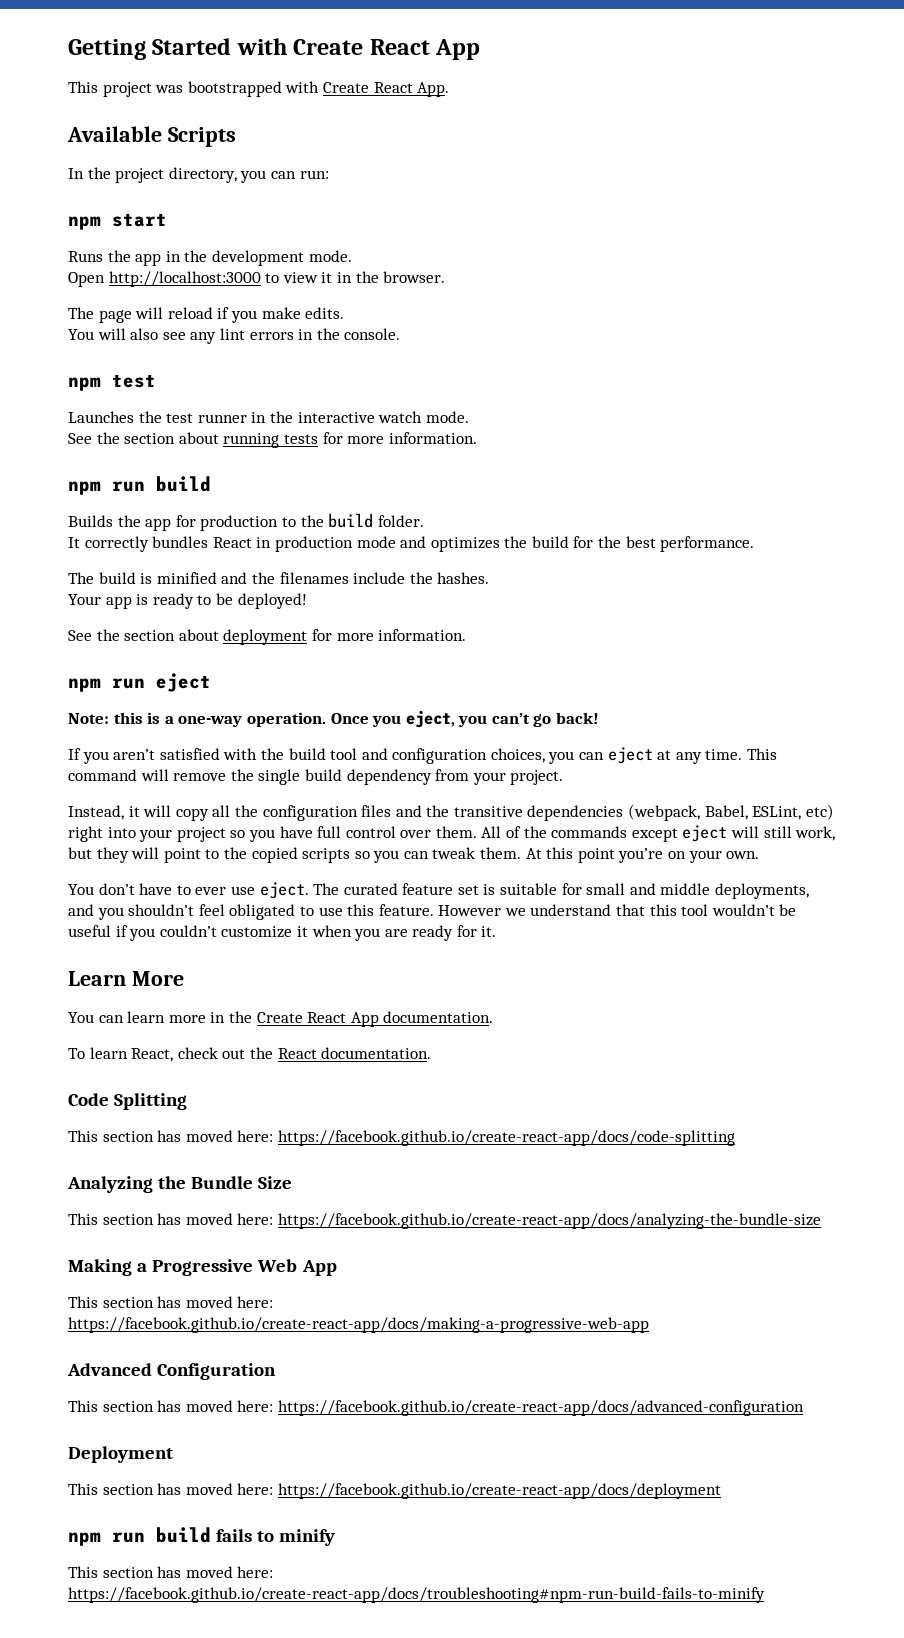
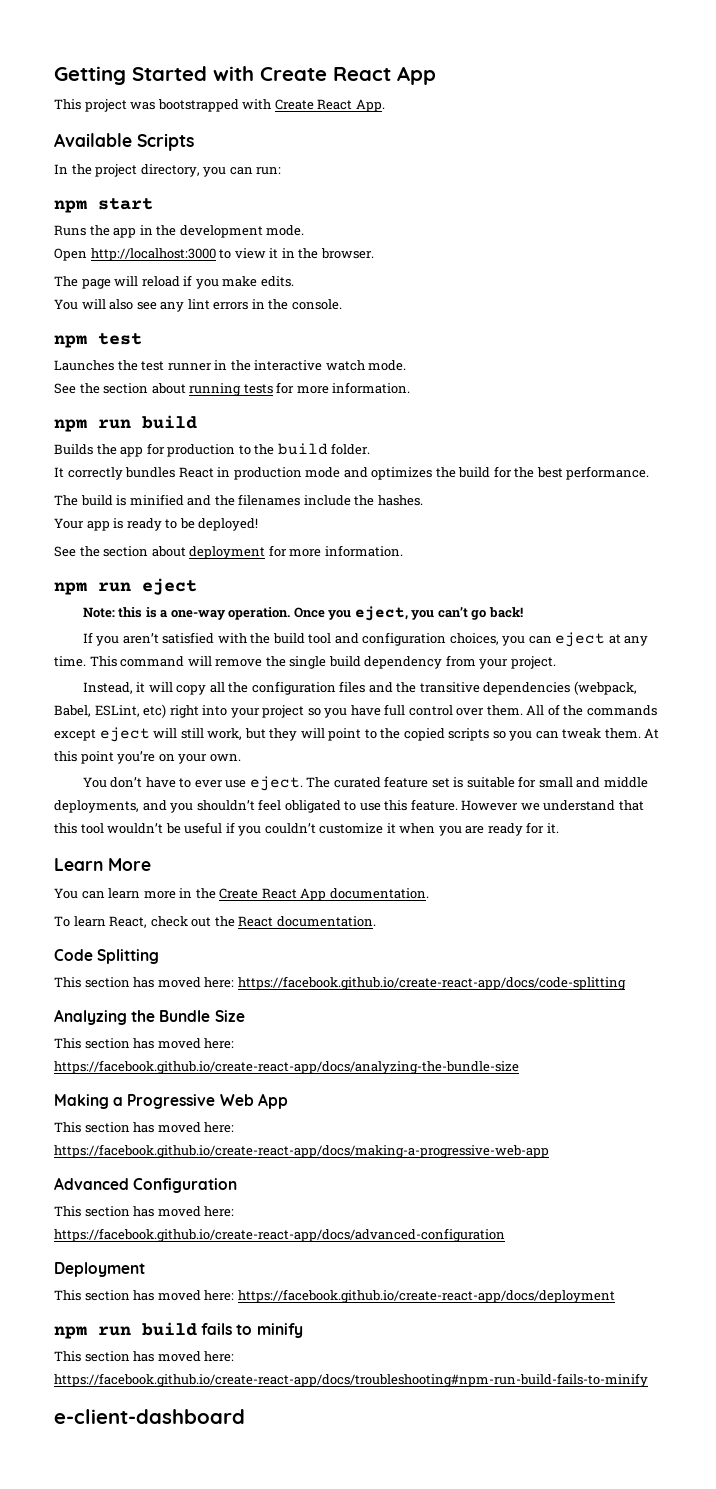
+ e-client-dashboard

